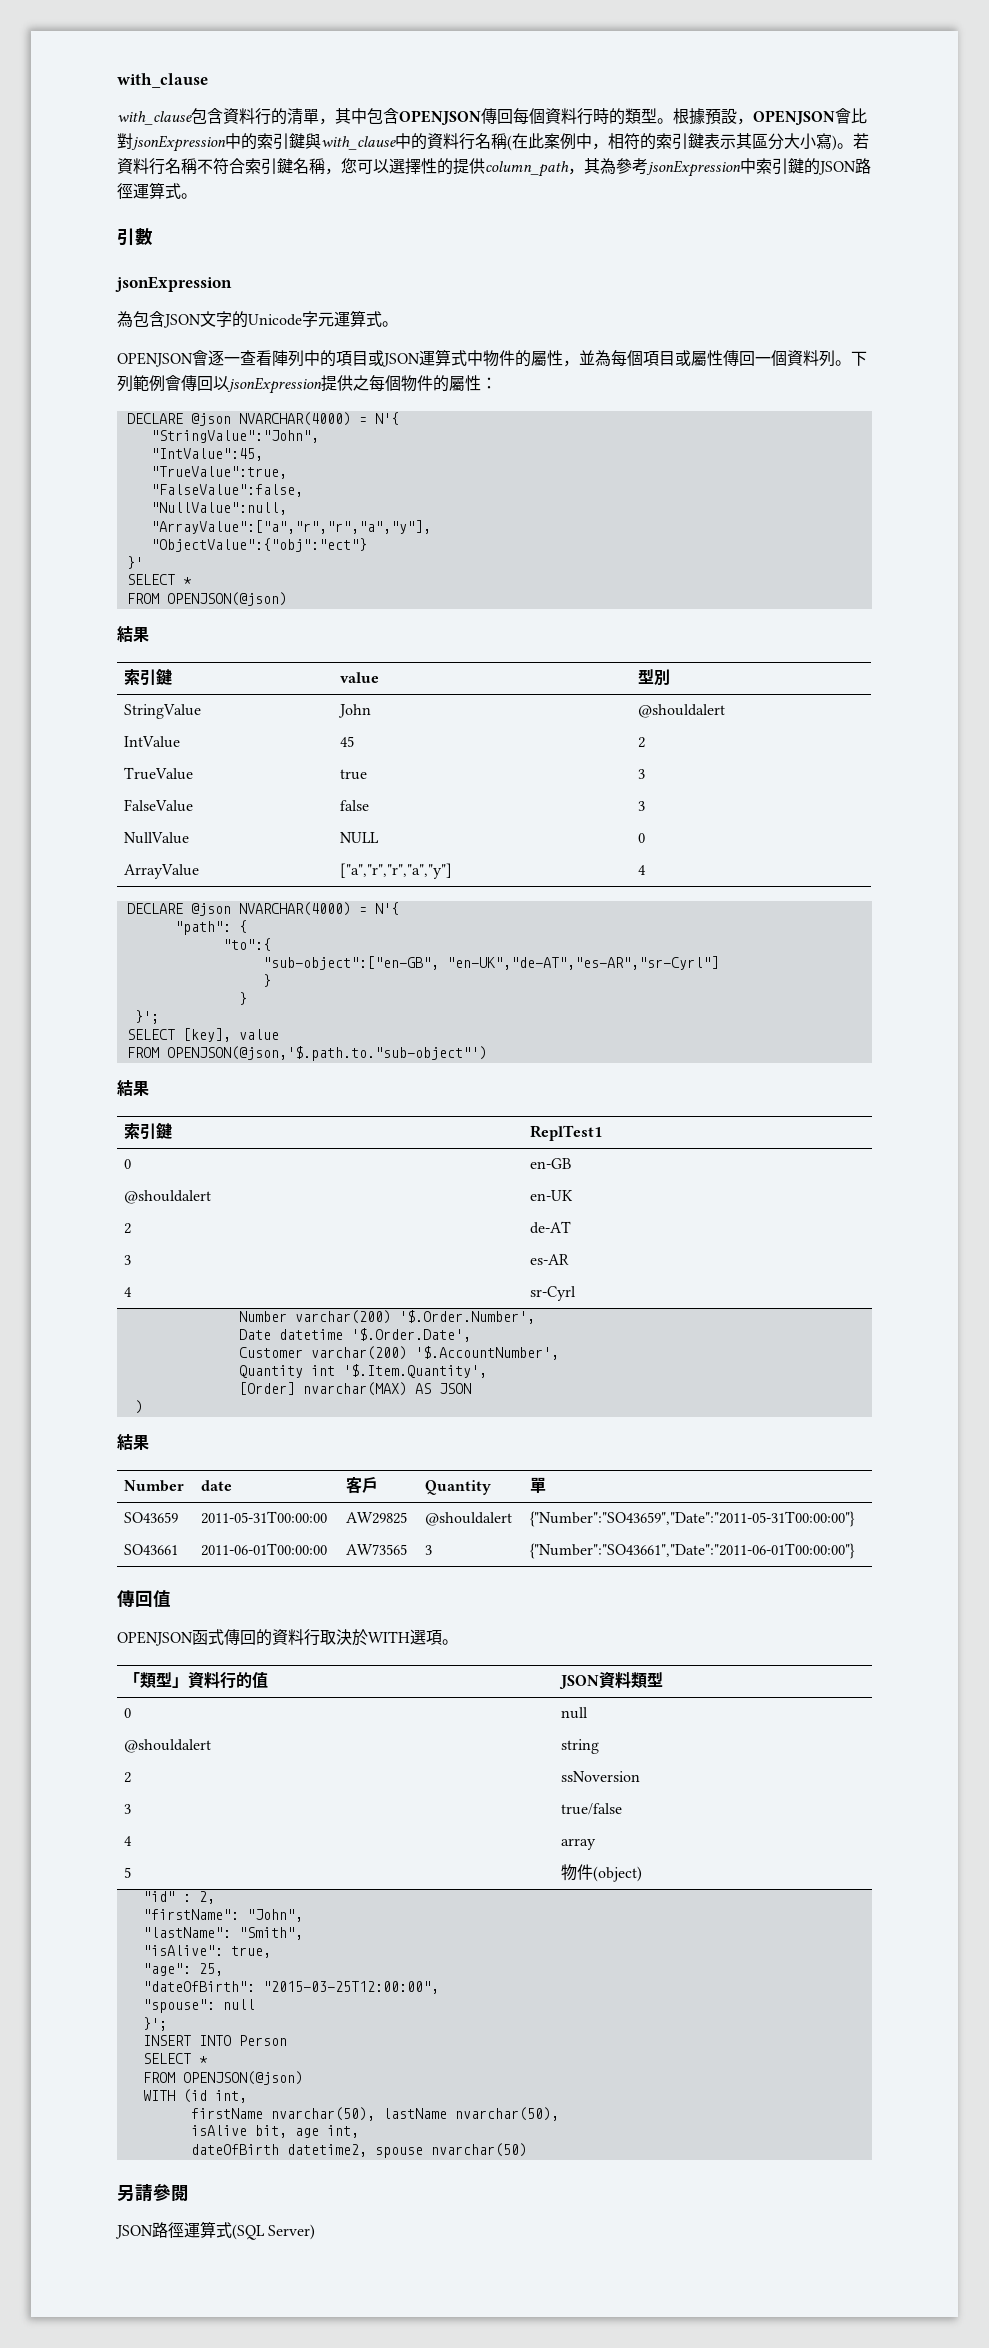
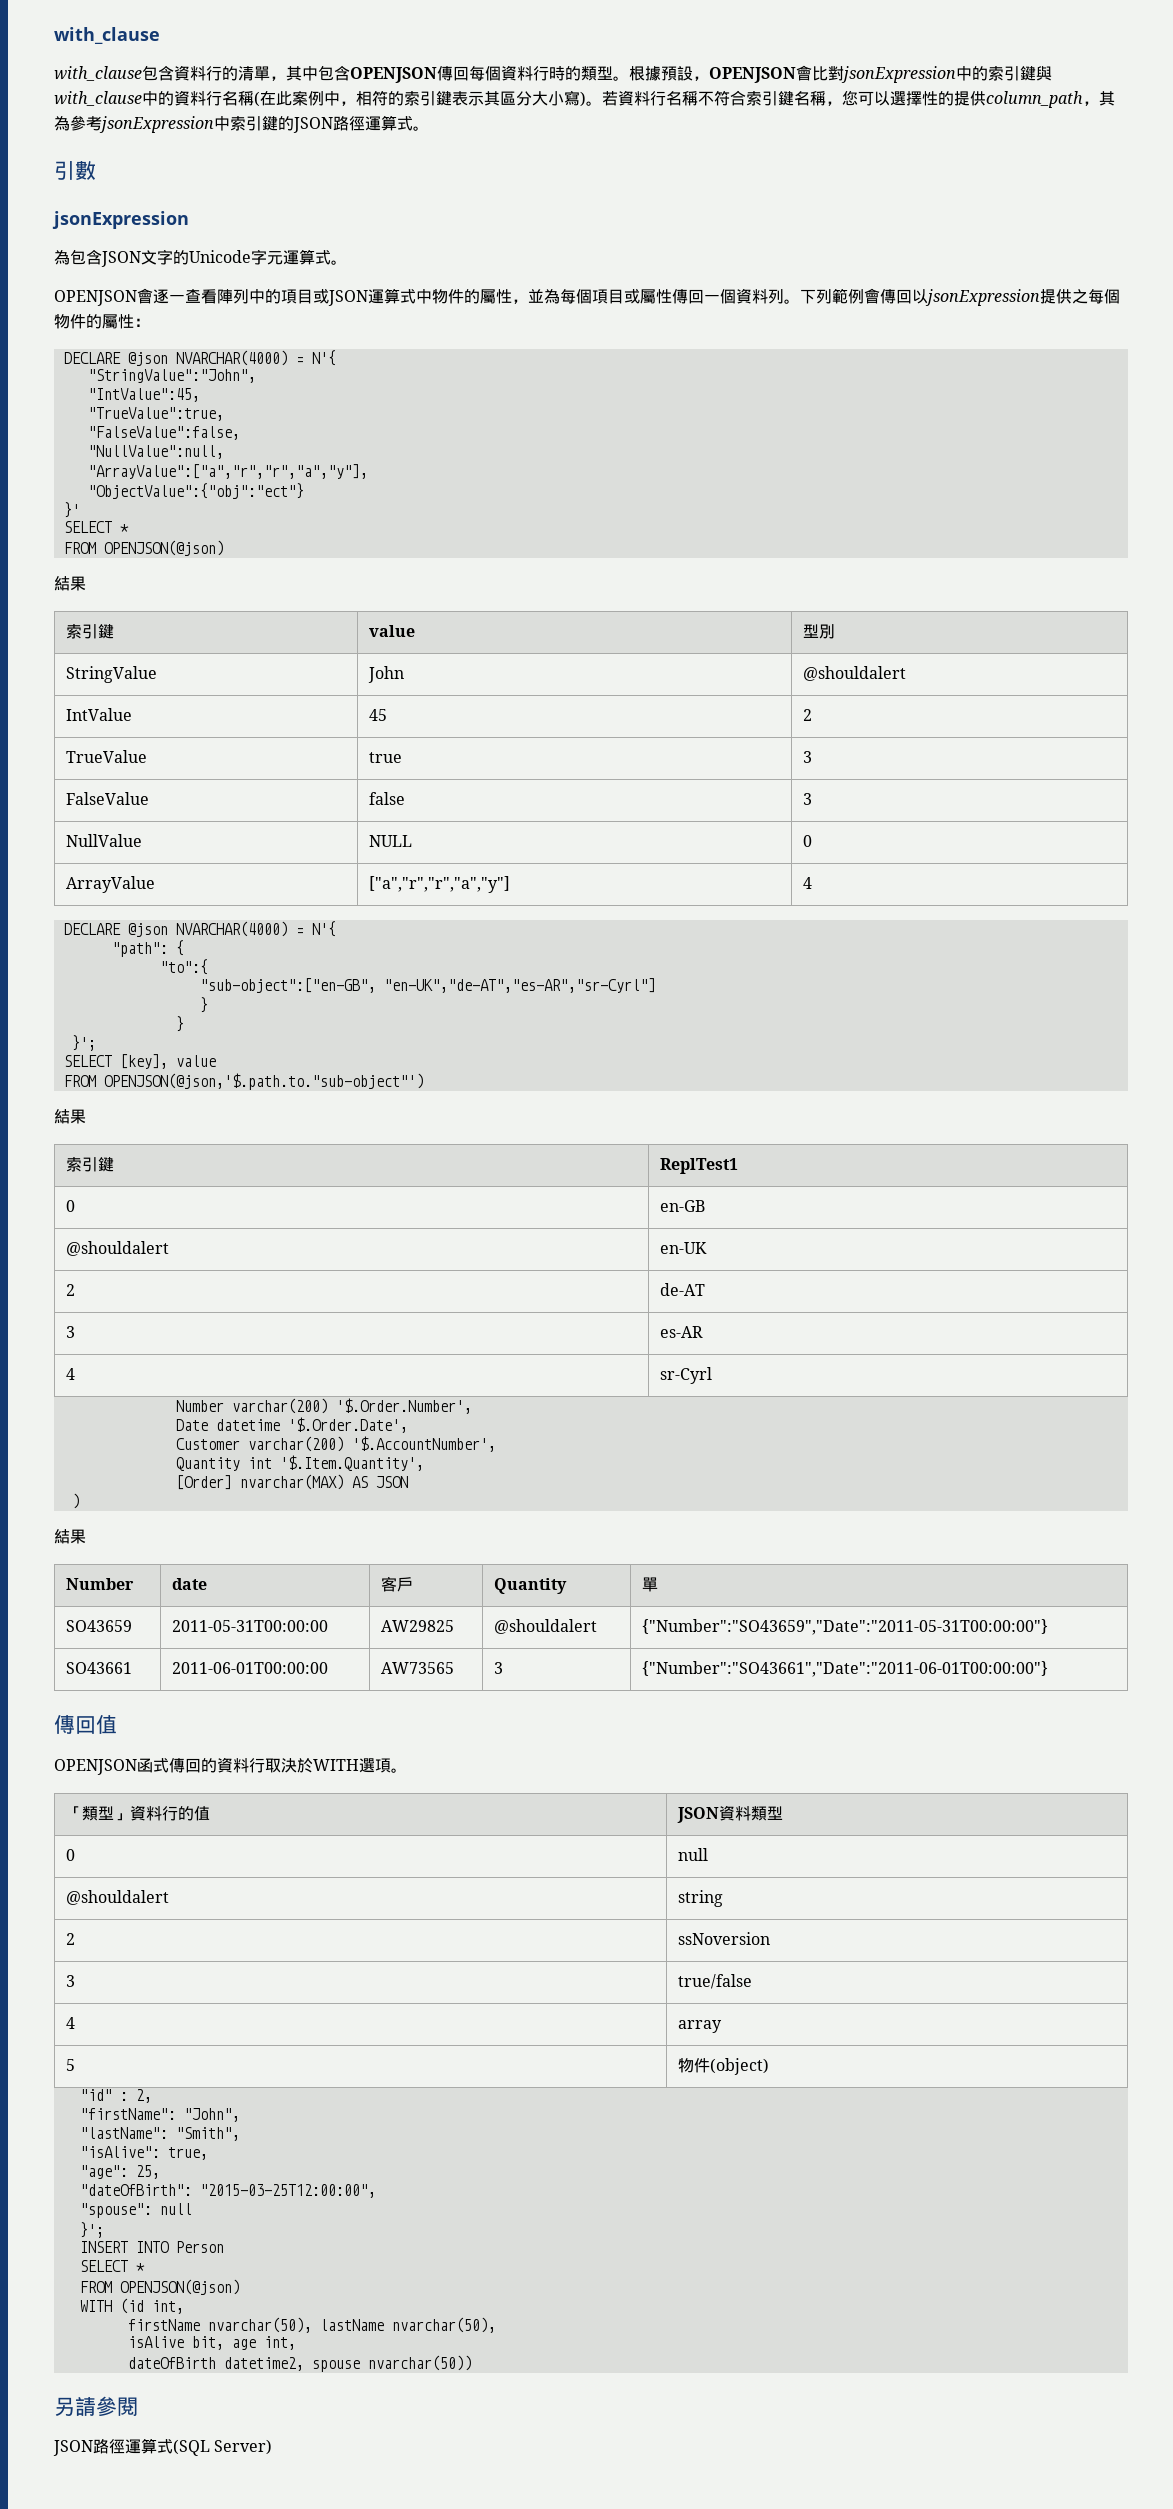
- dateOfBirth datetime2, spouse nvarchar(50)
+ dateOfBirth datetime2, spouse nvarchar(50))

